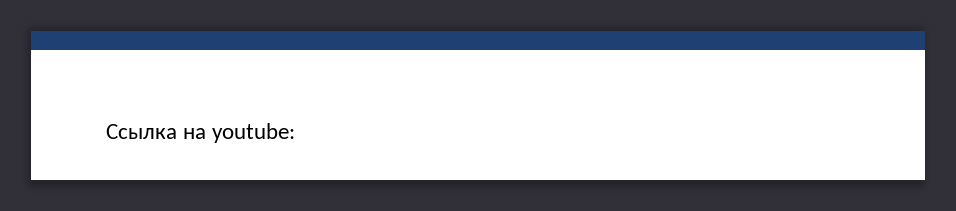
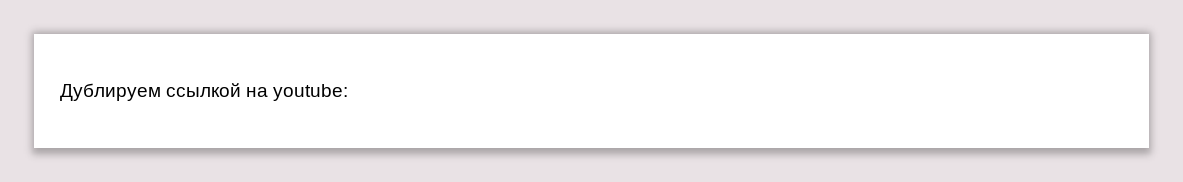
- Ссылка на youtube:
+ Дублируем ссылкой на youtube:

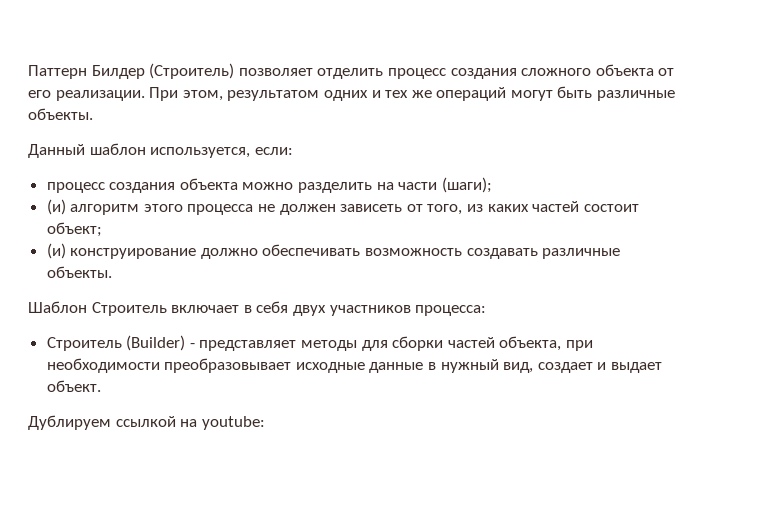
+ Паттерн Билдер (Строитель) позволяет отделить процесс создания сложного объекта от его реализации. При этом, результатом одних и тех же операций могут быть различные объекты.
+ Данный шаблон используется, если:
+ процесс создания объекта можно разделить на части (шаги);
+ (и) алгоритм этого процесса не должен зависеть от того, из каких частей состоит объект;
+ (и) конструирование должно обеспечивать возможность создавать различные объекты.
+ Шаблон Строитель включает в себя двух участников процесса:
+ Строитель (Builder) - представляет методы для сборки частей объекта, при необходимости преобразовывает исходные данные в нужный вид, создает и выдает объект.

